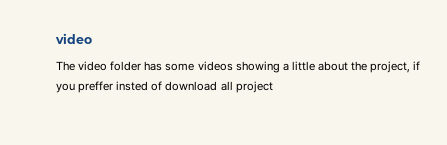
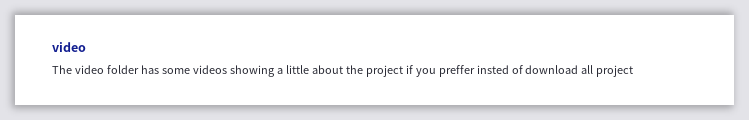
- The video folder has some videos showing a little about the project, if you preffer insted of download all project
+ The video folder has some videos showing a little about the project if you preffer insted of download all project

